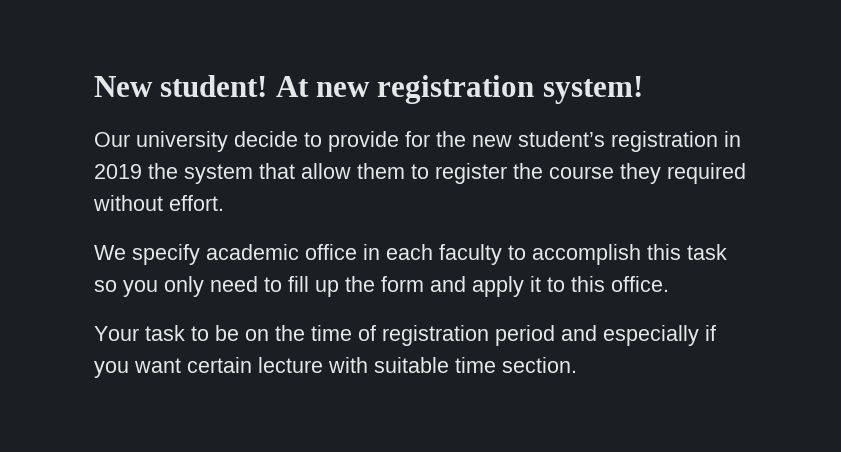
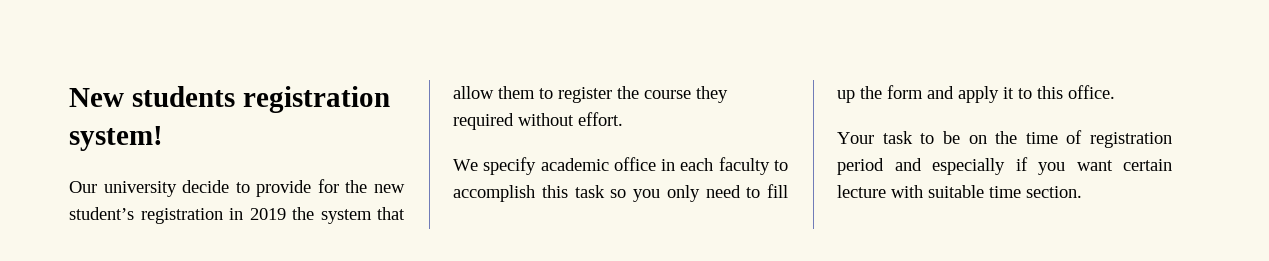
- New student! At new registration system!
+ New students registration system!

